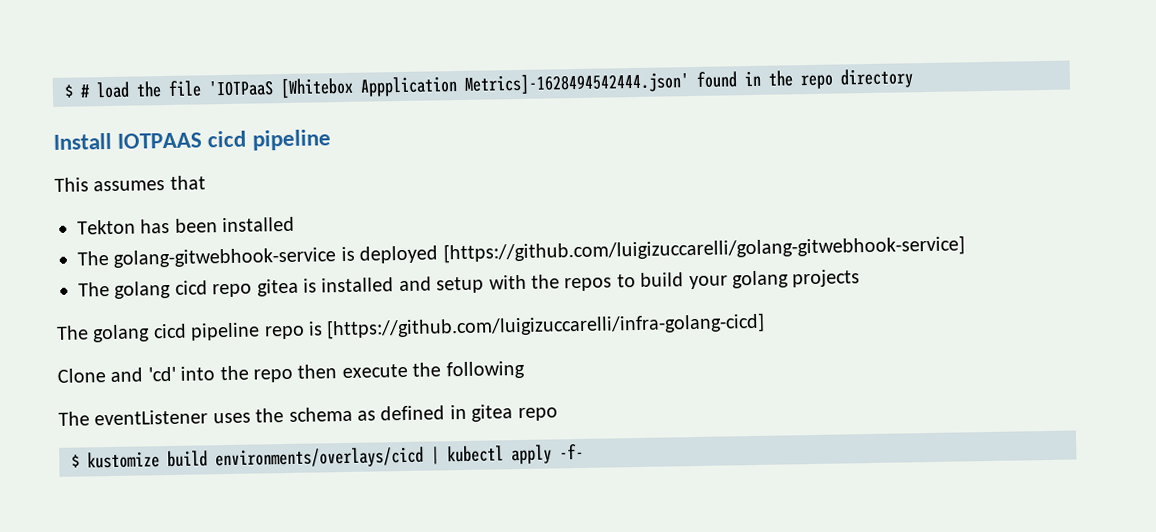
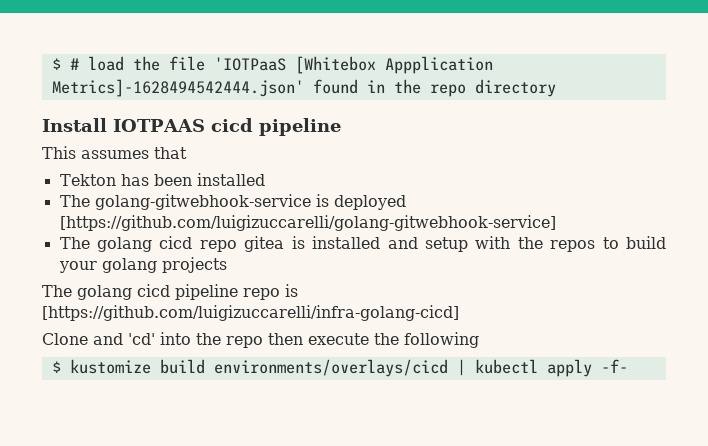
- The eventListener uses the schema as defined in gitea repo

